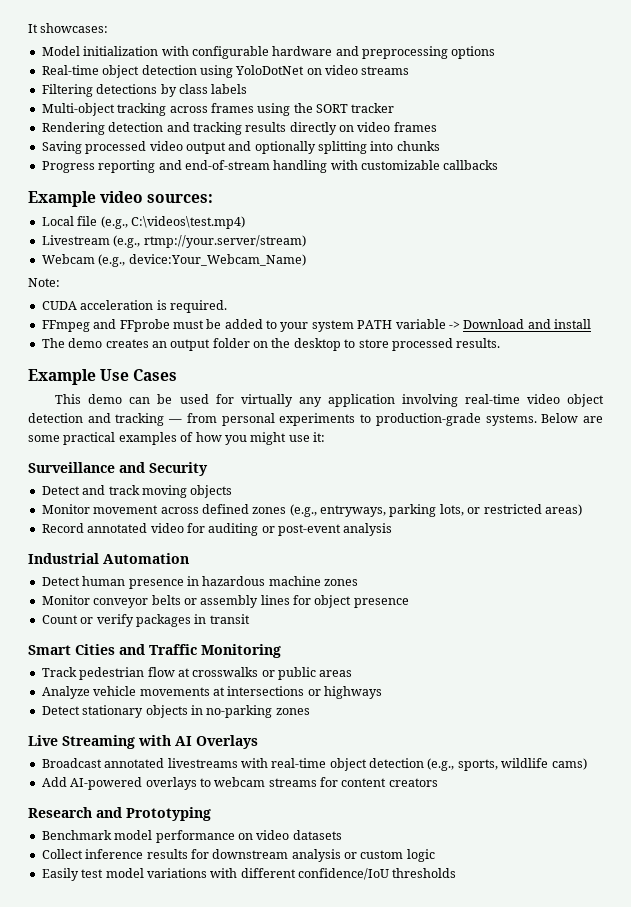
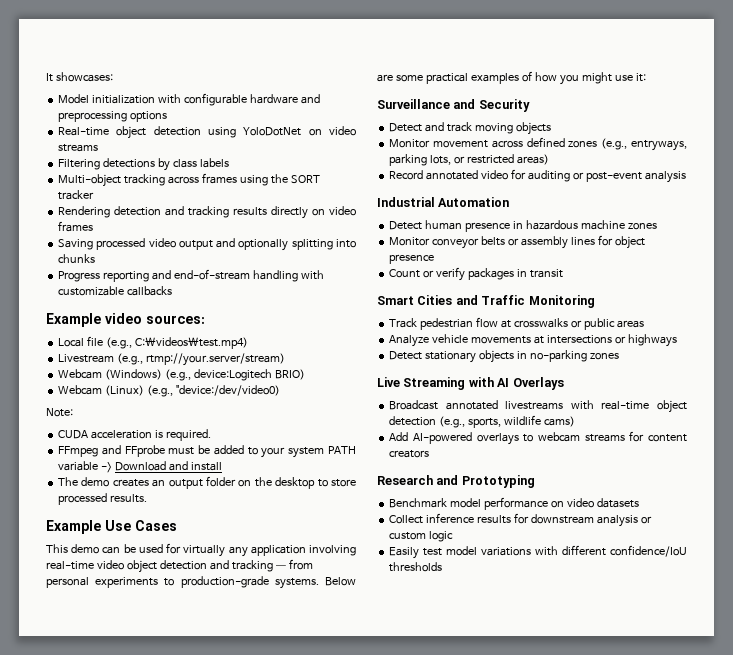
- Webcam (e.g., device:Your_Webcam_Name)
+ Webcam (Windows) (e.g., device:Logitech BRIO)
+ Webcam (Linux) (e.g., "device:/dev/video0)

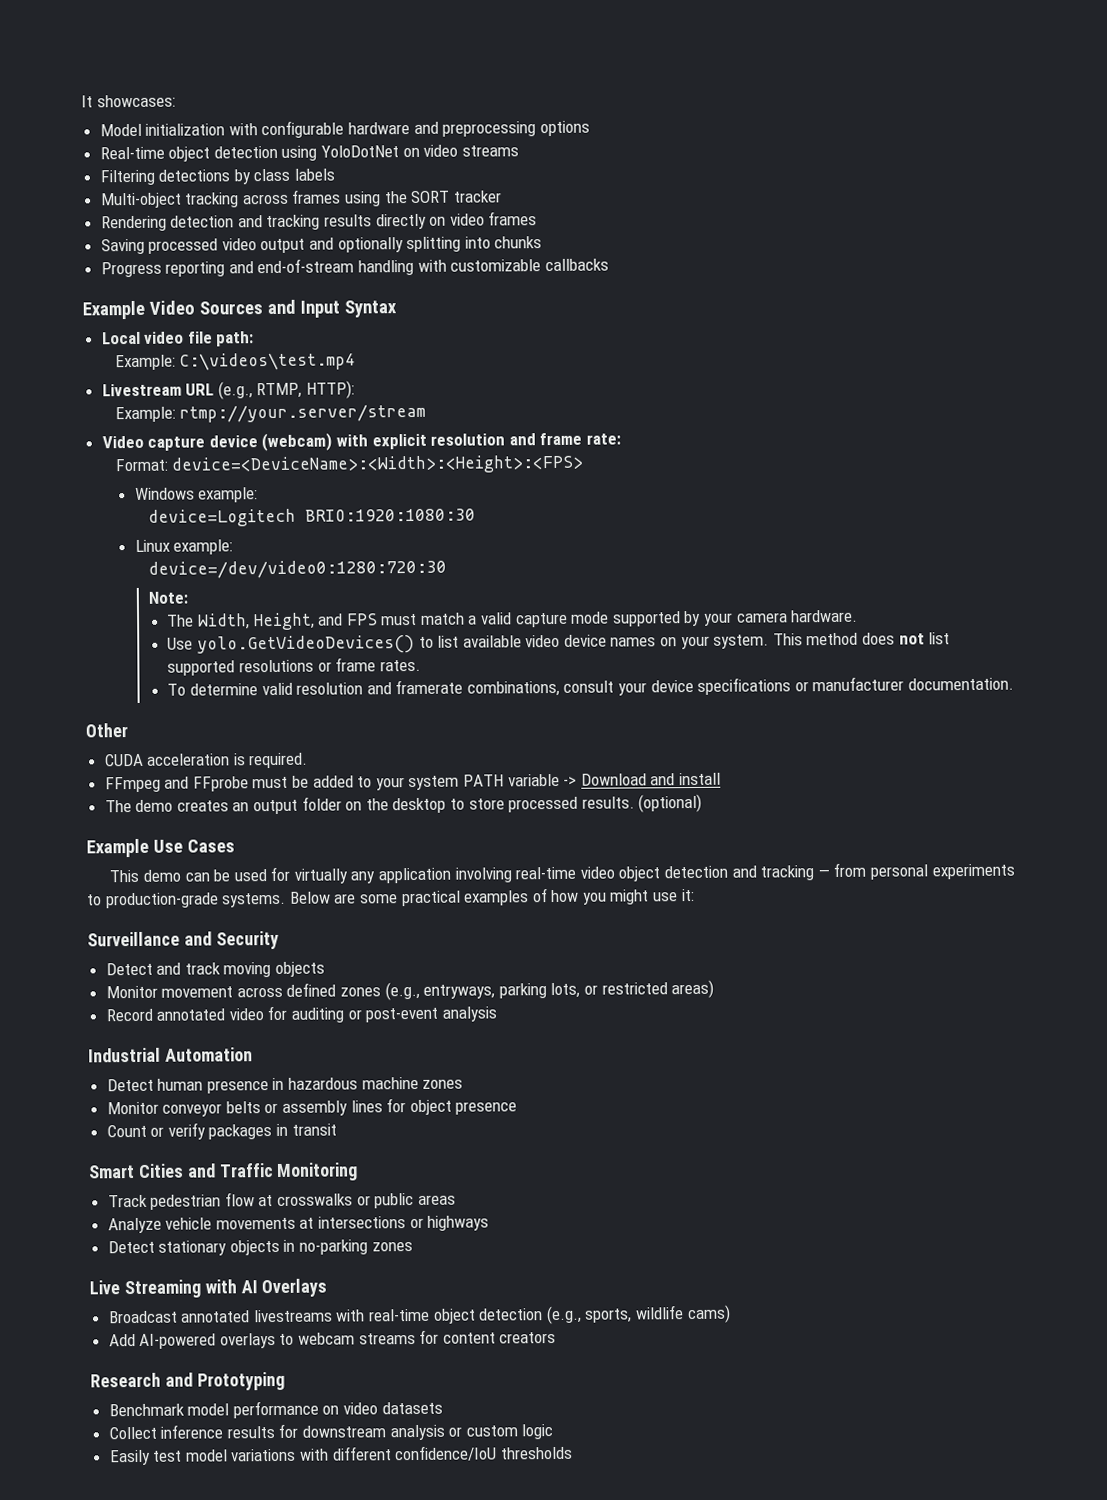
- Example video sources:
- Local file (e.g., C:\videos\test.mp4)
- Livestream (e.g., rtmp://your.server/stream)
- Webcam (Windows) (e.g., device:Logitech BRIO)
- Webcam (Linux) (e.g., "device:/dev/video0)
+ Example Video Sources and Input Syntax
+ Local video file path:
+ Example: C:\videos\test.mp4
+ Livestream URL (e.g., RTMP, HTTP):
+ Example: rtmp://your.server/stream
+ Video capture device (webcam) with explicit resolution and frame rate:
+ Format: device=<DeviceName>:<Width>:<Height>:<FPS>
+ Windows example:
+ device=Logitech BRIO:1920:1080:30
+ Linux example:
+ device=/dev/video0:1280:720:30
  Note:
+ The Width, Height, and FPS must match a valid capture mode supported by your camera hardware.
+ Use yolo.GetVideoDevices() to list available video device names on your system. This method does not list supported resolutions or frame rates.
+ To determine valid resolution and framerate combinations, consult your device specifications or manufacturer documentation.
+ Other
+ (optional)

